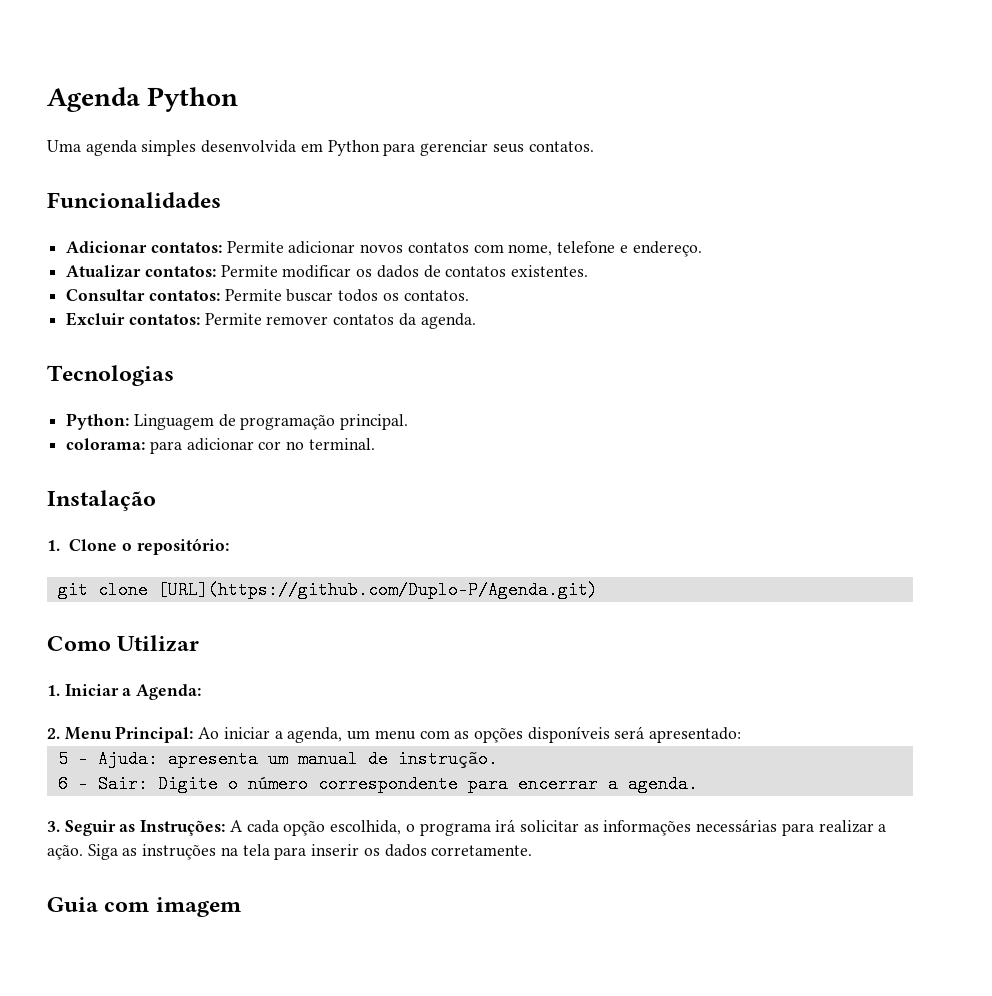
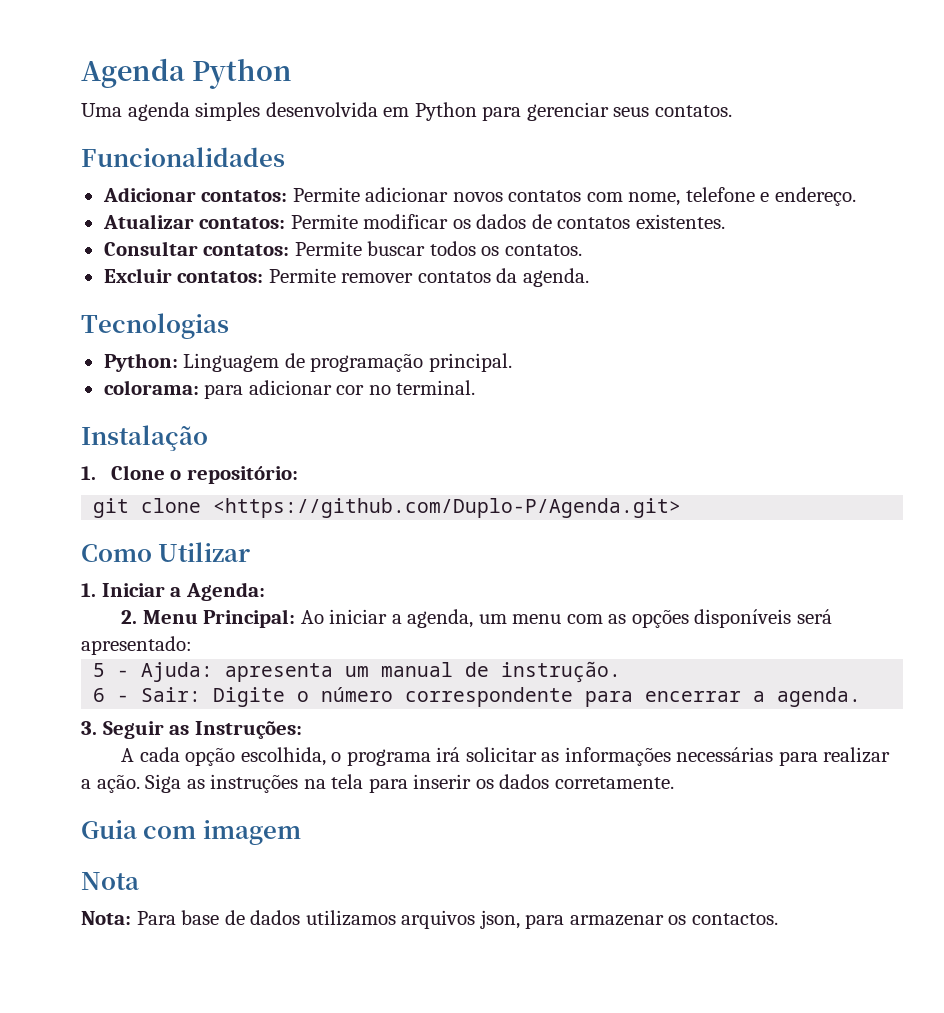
- git clone [URL](https://github.com/Duplo-P/Agenda.git)
+ git clone <https://github.com/Duplo-P/Agenda.git>
- 3. Seguir as Instruções: A cada opção escolhida, o programa irá solicitar as informações necessárias para realizar a ação.
+ 3. Seguir as Instruções:
+ A cada opção escolhida, o programa irá solicitar as informações necessárias para realizar a ação.
+ Nota
+ Nota: Para base de dados utilizamos arquivos json, para armazenar os contactos.

